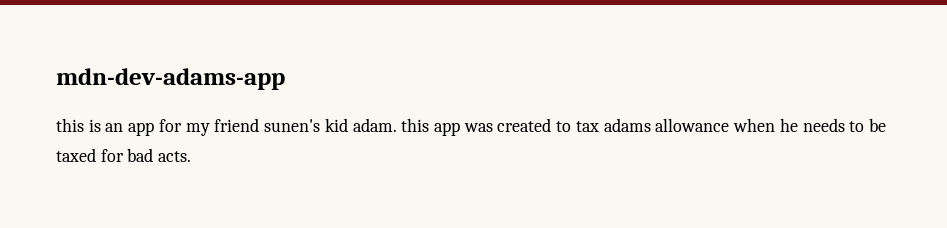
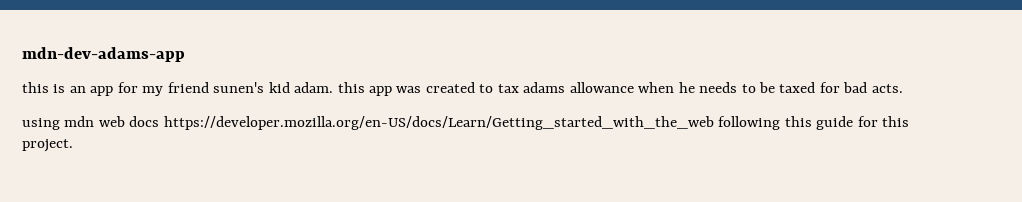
+ using mdn web docs https://developer.mozilla.org/en-US/docs/Learn/Getting_started_with_the_web following this guide for this project.

